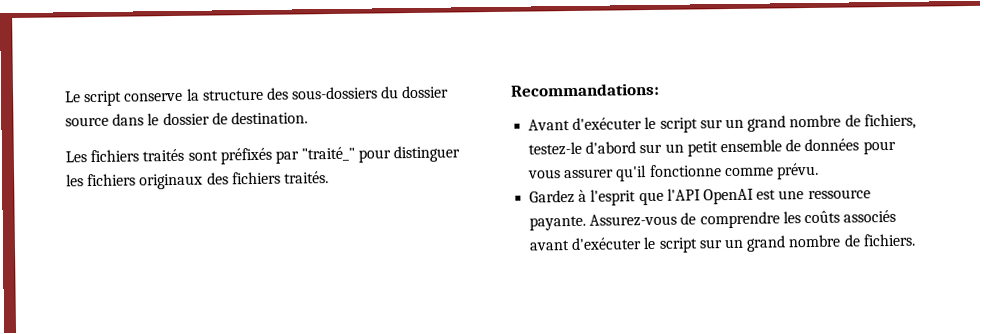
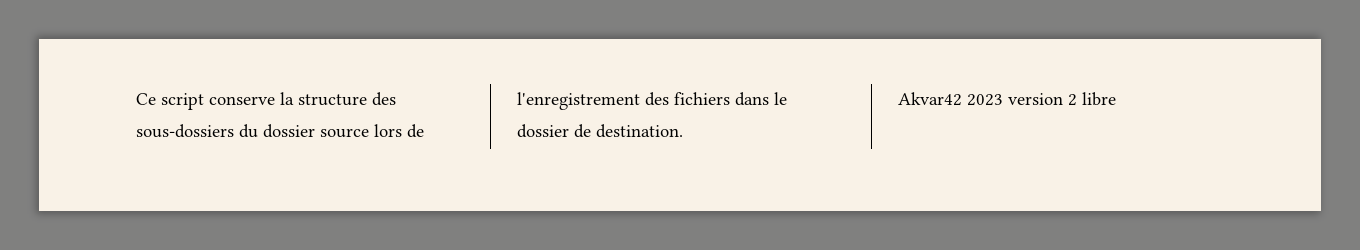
- Le script conserve la structure des sous-dossiers du dossier source dans le dossier de destination.
+ Ce script conserve la structure des sous-dossiers du dossier source lors de l'enregistrement des fichiers dans le dossier de destination.
- Les fichiers traités sont préfixés par "traité_" pour distinguer les fichiers originaux des fichiers traités.
- Recommandations:
- Avant d'exécuter le script sur un grand nombre de fichiers, testez-le d'abord sur un petit ensemble de données pour vous assurer qu'il fonctionne comme prévu.
- Gardez à l'esprit que l'API OpenAI est une ressource payante. Assurez-vous de comprendre les coûts associés avant d'exécuter le script sur un grand nombre de fichiers.
+ Akvar42 2023 version 2 libre

